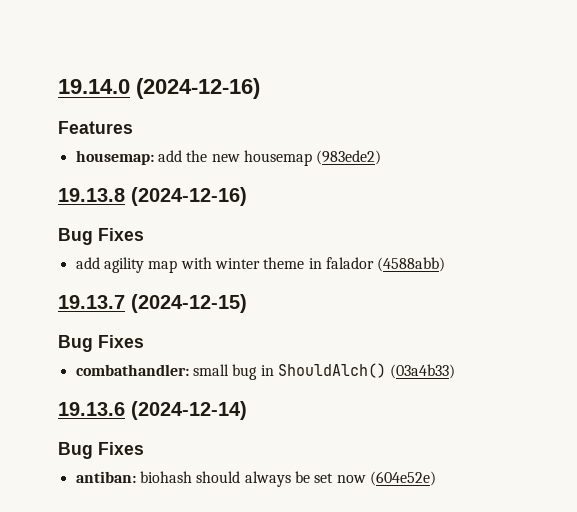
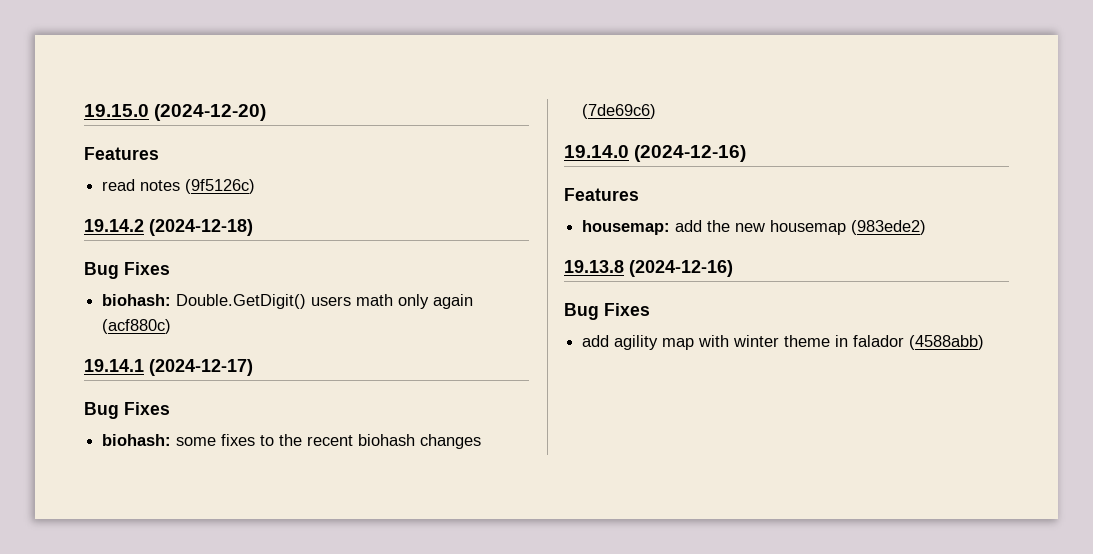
+ 19.15.0 (2024-12-20)
+ Features
+ read notes (9f5126c)
+ 19.14.2 (2024-12-18)
+ Bug Fixes
+ biohash: Double.GetDigit() users math only again (acf880c)
+ 19.14.1 (2024-12-17)
+ Bug Fixes
+ biohash: some fixes to the recent biohash changes (7de69c6)
- 19.13.7 (2024-12-15)
- Bug Fixes
- combathandler: small bug in ShouldAlch() (03a4b33)
- 19.13.6 (2024-12-14)
- Bug Fixes
- antiban: biohash should always be set now (604e52e)

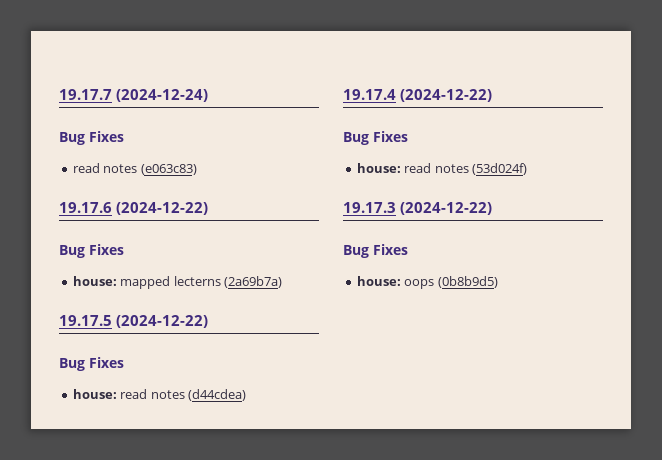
- 19.15.0 (2024-12-20)
- Features
- read notes (9f5126c)
- 19.14.2 (2024-12-18)
+ 19.17.7 (2024-12-24)
  Bug Fixes
- biohash: Double.GetDigit() users math only again (acf880c)
- 19.14.1 (2024-12-17)
+ read notes (e063c83)
+ 19.17.6 (2024-12-22)
  Bug Fixes
- biohash: some fixes to the recent biohash changes (7de69c6)
- 19.14.0 (2024-12-16)
- Features
- housemap: add the new housemap (983ede2)
- 19.13.8 (2024-12-16)
+ house: mapped lecterns (2a69b7a)
+ 19.17.5 (2024-12-22)
  Bug Fixes
- add agility map with winter theme in falador (4588abb)
+ house: read notes (d44cdea)
+ 19.17.4 (2024-12-22)
+ Bug Fixes
+ house: read notes (53d024f)
+ 19.17.3 (2024-12-22)
+ Bug Fixes
+ house: oops (0b8b9d5)

